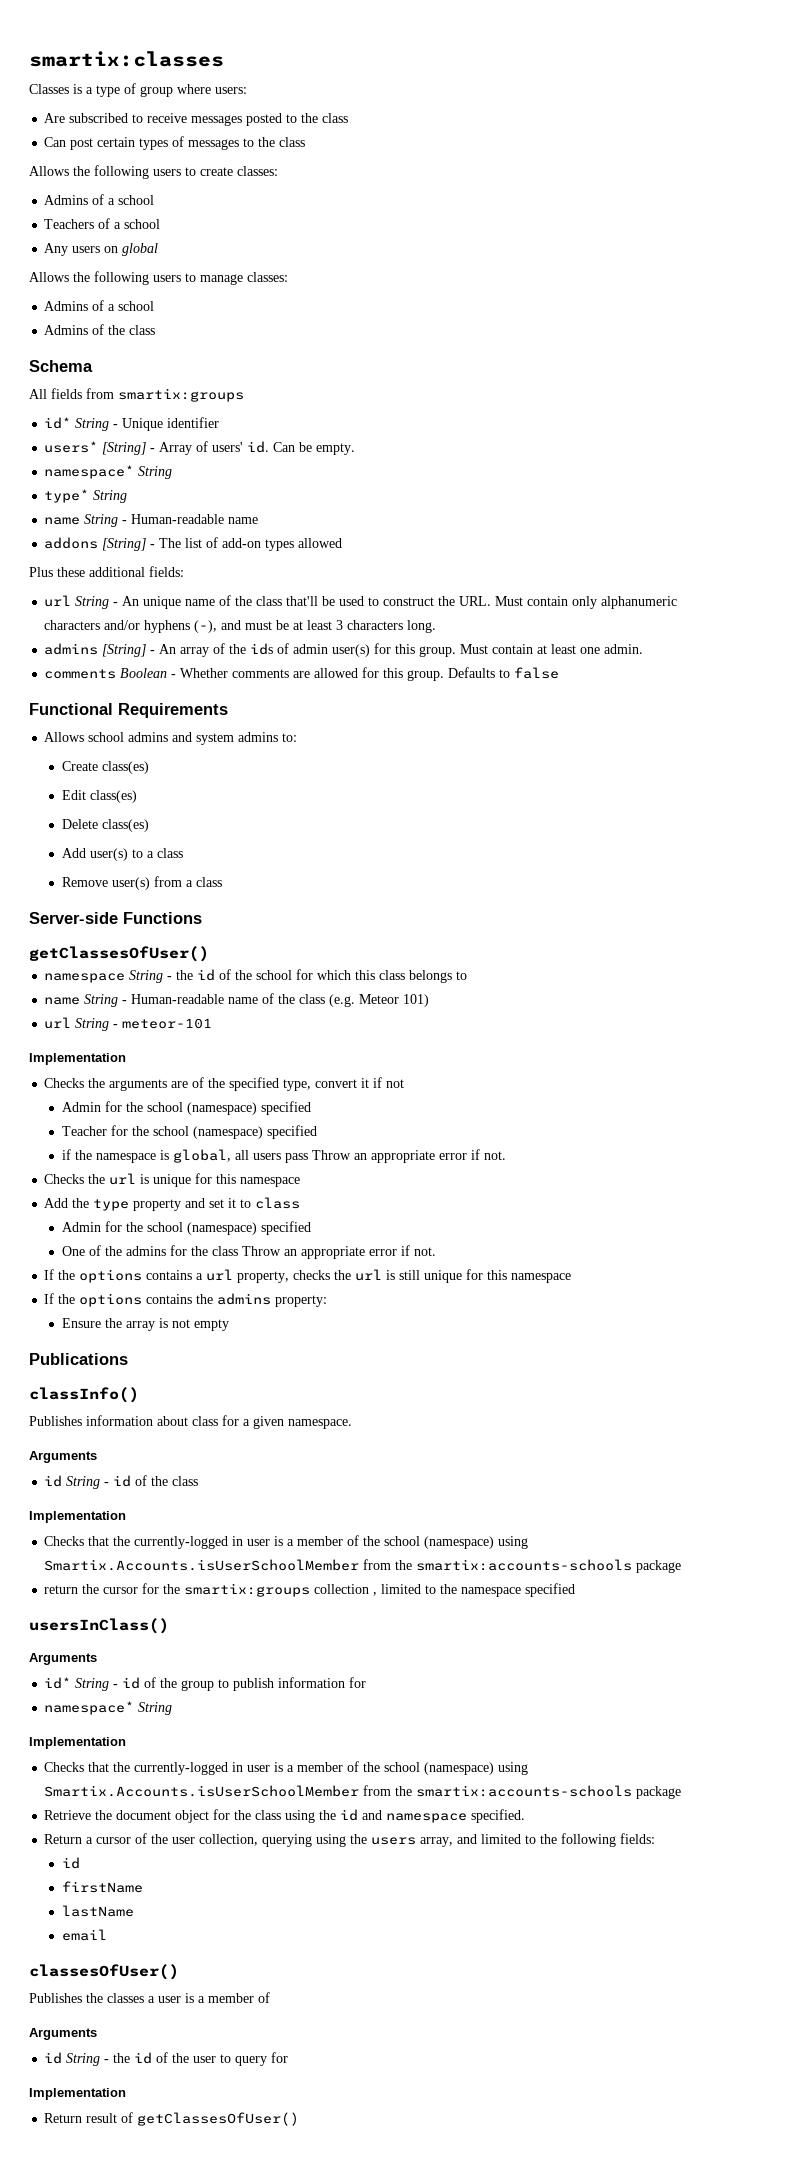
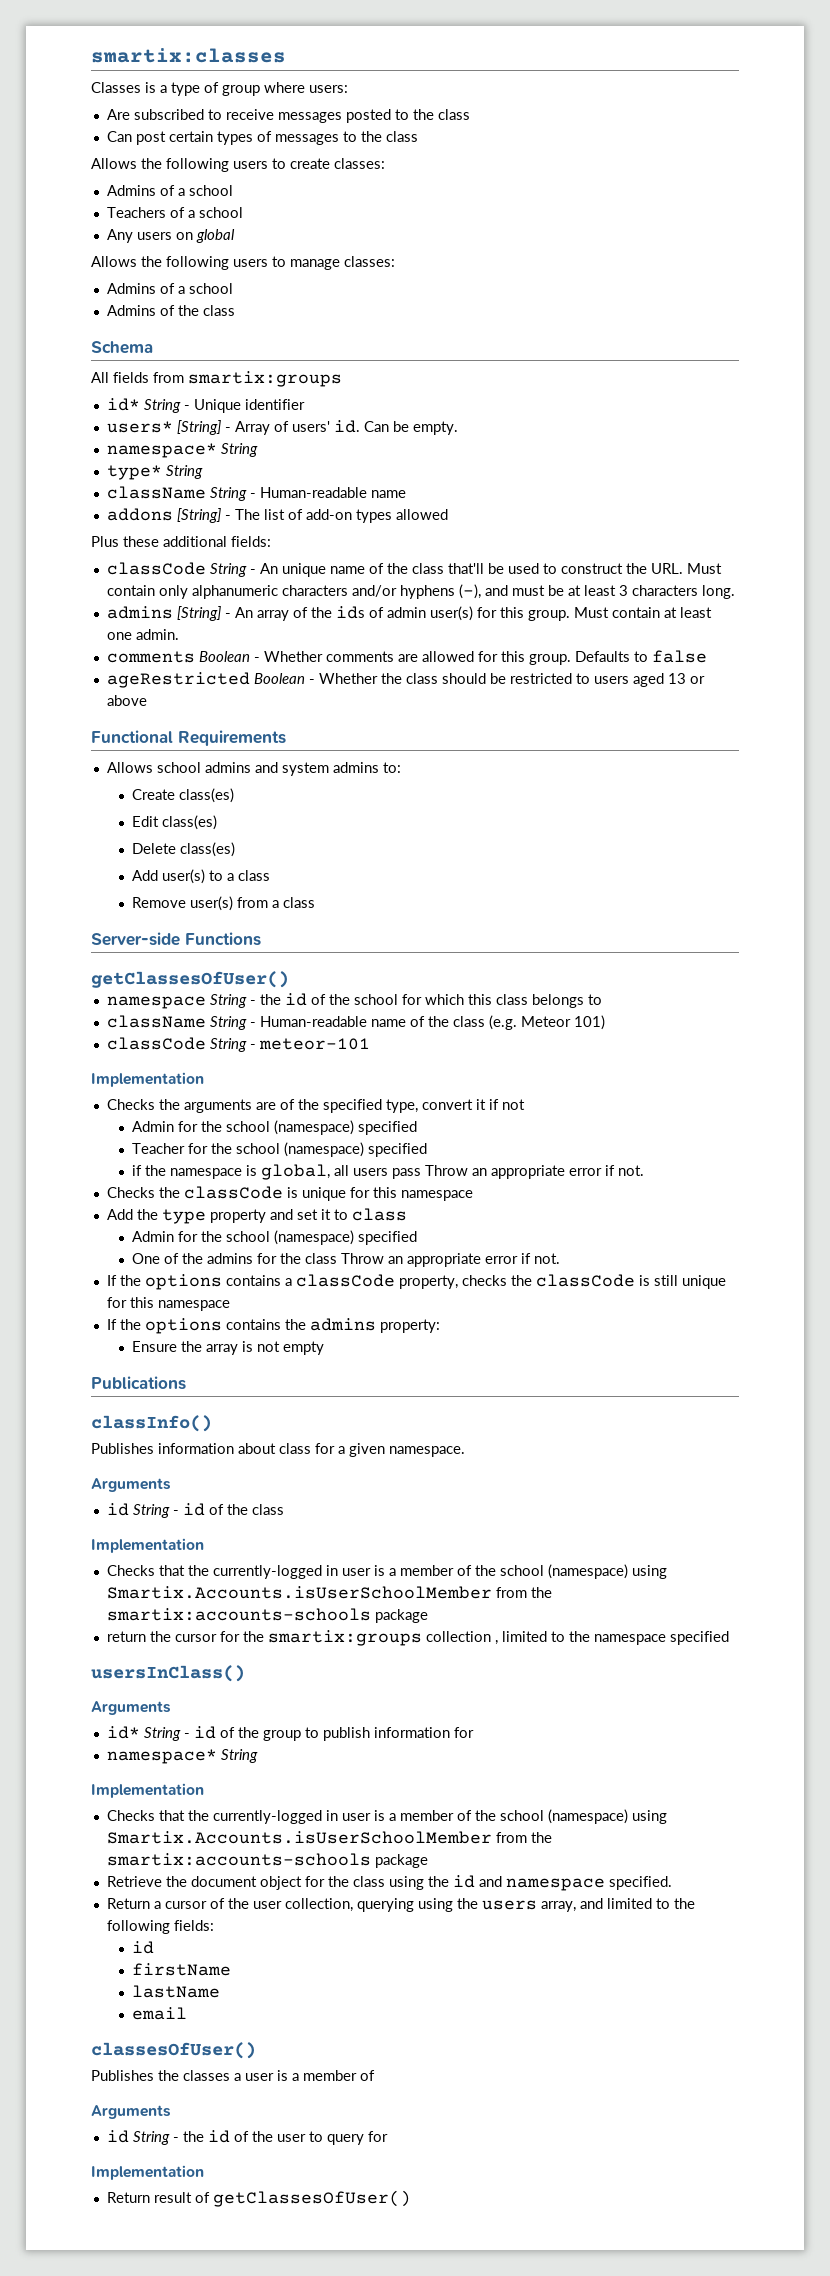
  type* String
- name String - Human-readable name
+ className String - Human-readable name
- url String - An unique name of the class that'll be used to construct the URL. Must contain only alphanumeric characters and/or hyphens (-), and must be at least 3 characters long.
+ classCode String - An unique name of the class that'll be used to construct the URL. Must contain only alphanumeric characters and/or hyphens (-), and must be at least 3 characters long.
+ ageRestricted Boolean - Whether the class should be restricted to users aged 13 or above
- name String - Human-readable name of the class (e.g. Meteor 101)
+ className String - Human-readable name of the class (e.g. Meteor 101)
- url String - meteor-101
+ classCode String - meteor-101
- Checks the url is unique for this namespace
+ Checks the classCode is unique for this namespace
- If the options contains a url property, checks the url is still unique for this namespace
+ If the options contains a classCode property, checks the classCode is still unique for this namespace

